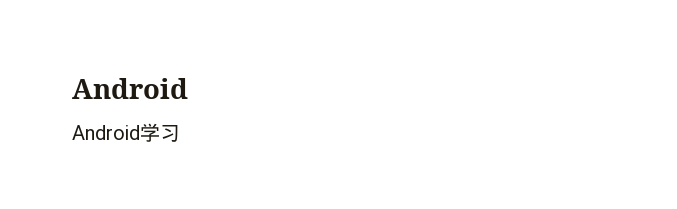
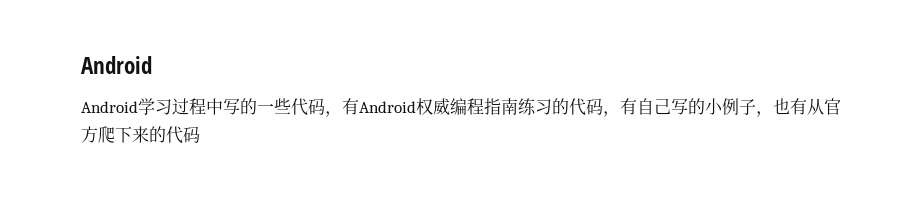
- Android学习
+ Android学习过程中写的一些代码，有Android权威编程指南练习的代码，有自己写的小例子，也有从官方爬下来的代码

